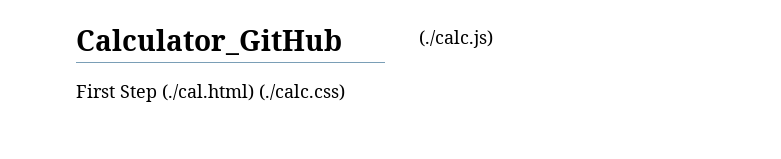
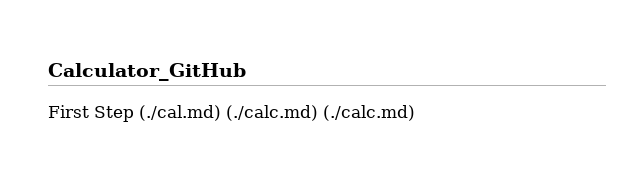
- First Step (./cal.html) (./calc.css) (./calc.js)
+ First Step (./cal.md) (./calc.md) (./calc.md)

